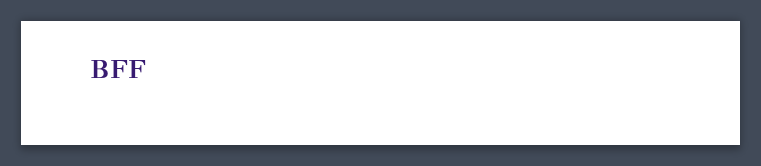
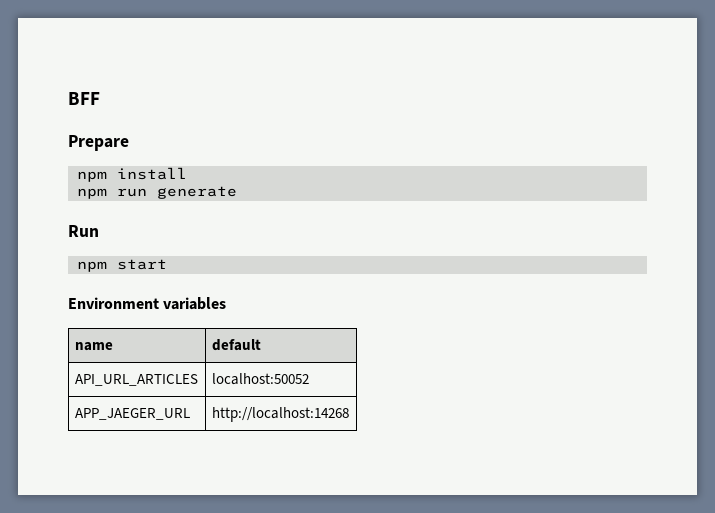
+ Prepare
+ npm install
+ npm run generate
+ Run
+ npm start
+ Environment variables
+ name | default
+ API_URL_ARTICLES | localhost:50052
+ APP_JAEGER_URL | http://localhost:14268

